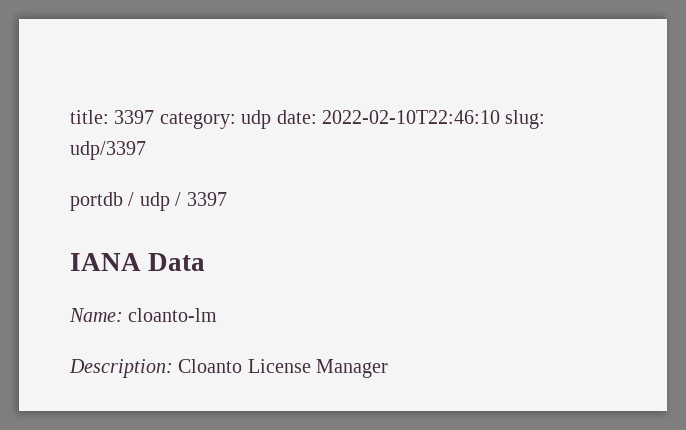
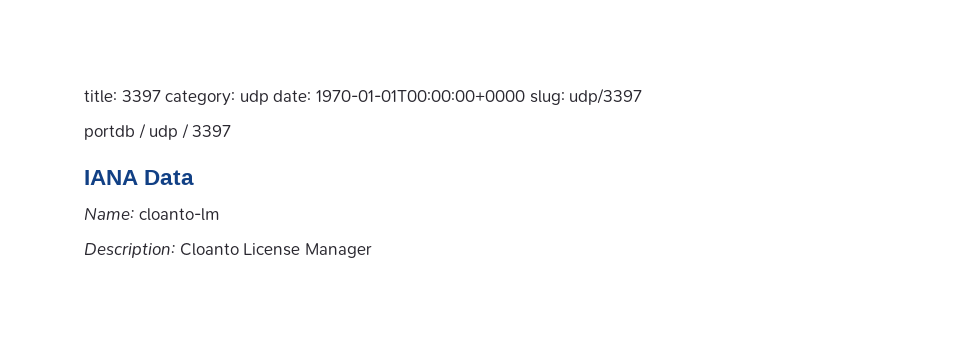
- title: 3397 category: udp date: 2022-02-10T22:46:10 slug: udp/3397
+ title: 3397 category: udp date: 1970-01-01T00:00:00+0000 slug: udp/3397

